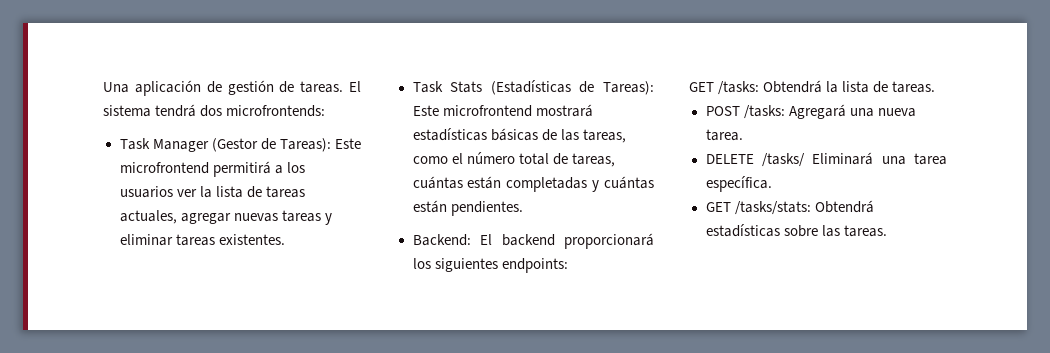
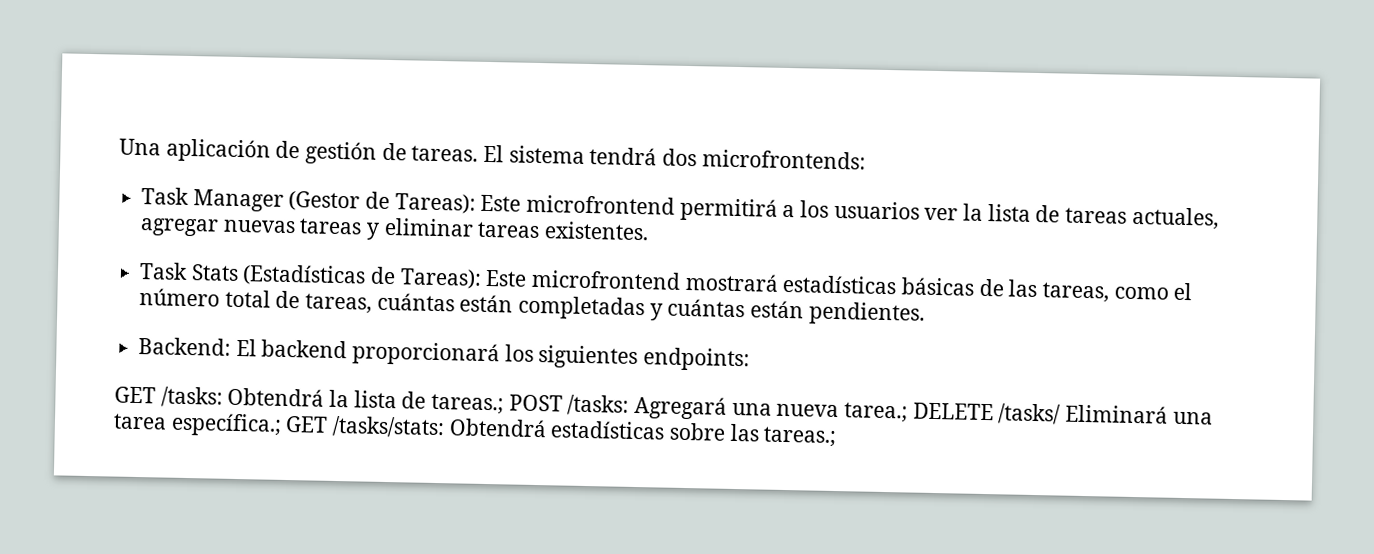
- GET /tasks: Obtendrá la lista de tareas.
- POST /tasks: Agregará una nueva tarea.
- DELETE /tasks/ Eliminará una tarea específica.
- GET /tasks/stats: Obtendrá estadísticas sobre las tareas.
+ GET /tasks: Obtendrá la lista de tareas.; POST /tasks: Agregará una nueva tarea.; DELETE /tasks/ Eliminará una tarea específica.; GET /tasks/stats: Obtendrá estadísticas sobre las tareas.;

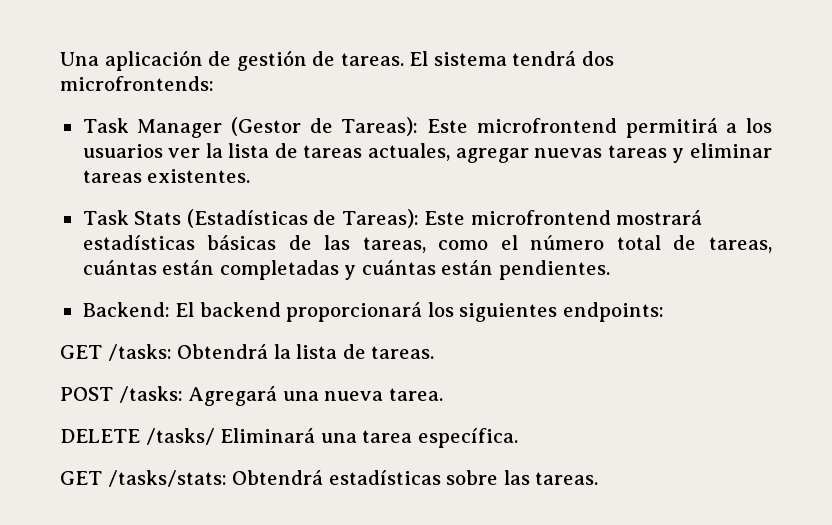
- GET /tasks: Obtendrá la lista de tareas.; POST /tasks: Agregará una nueva tarea.; DELETE /tasks/ Eliminará una tarea específica.; GET /tasks/stats: Obtendrá estadísticas sobre las tareas.;
+ GET /tasks: Obtendrá la lista de tareas.
+ POST /tasks: Agregará una nueva tarea.
+ DELETE /tasks/ Eliminará una tarea específica.
+ GET /tasks/stats: Obtendrá estadísticas sobre las tareas.

